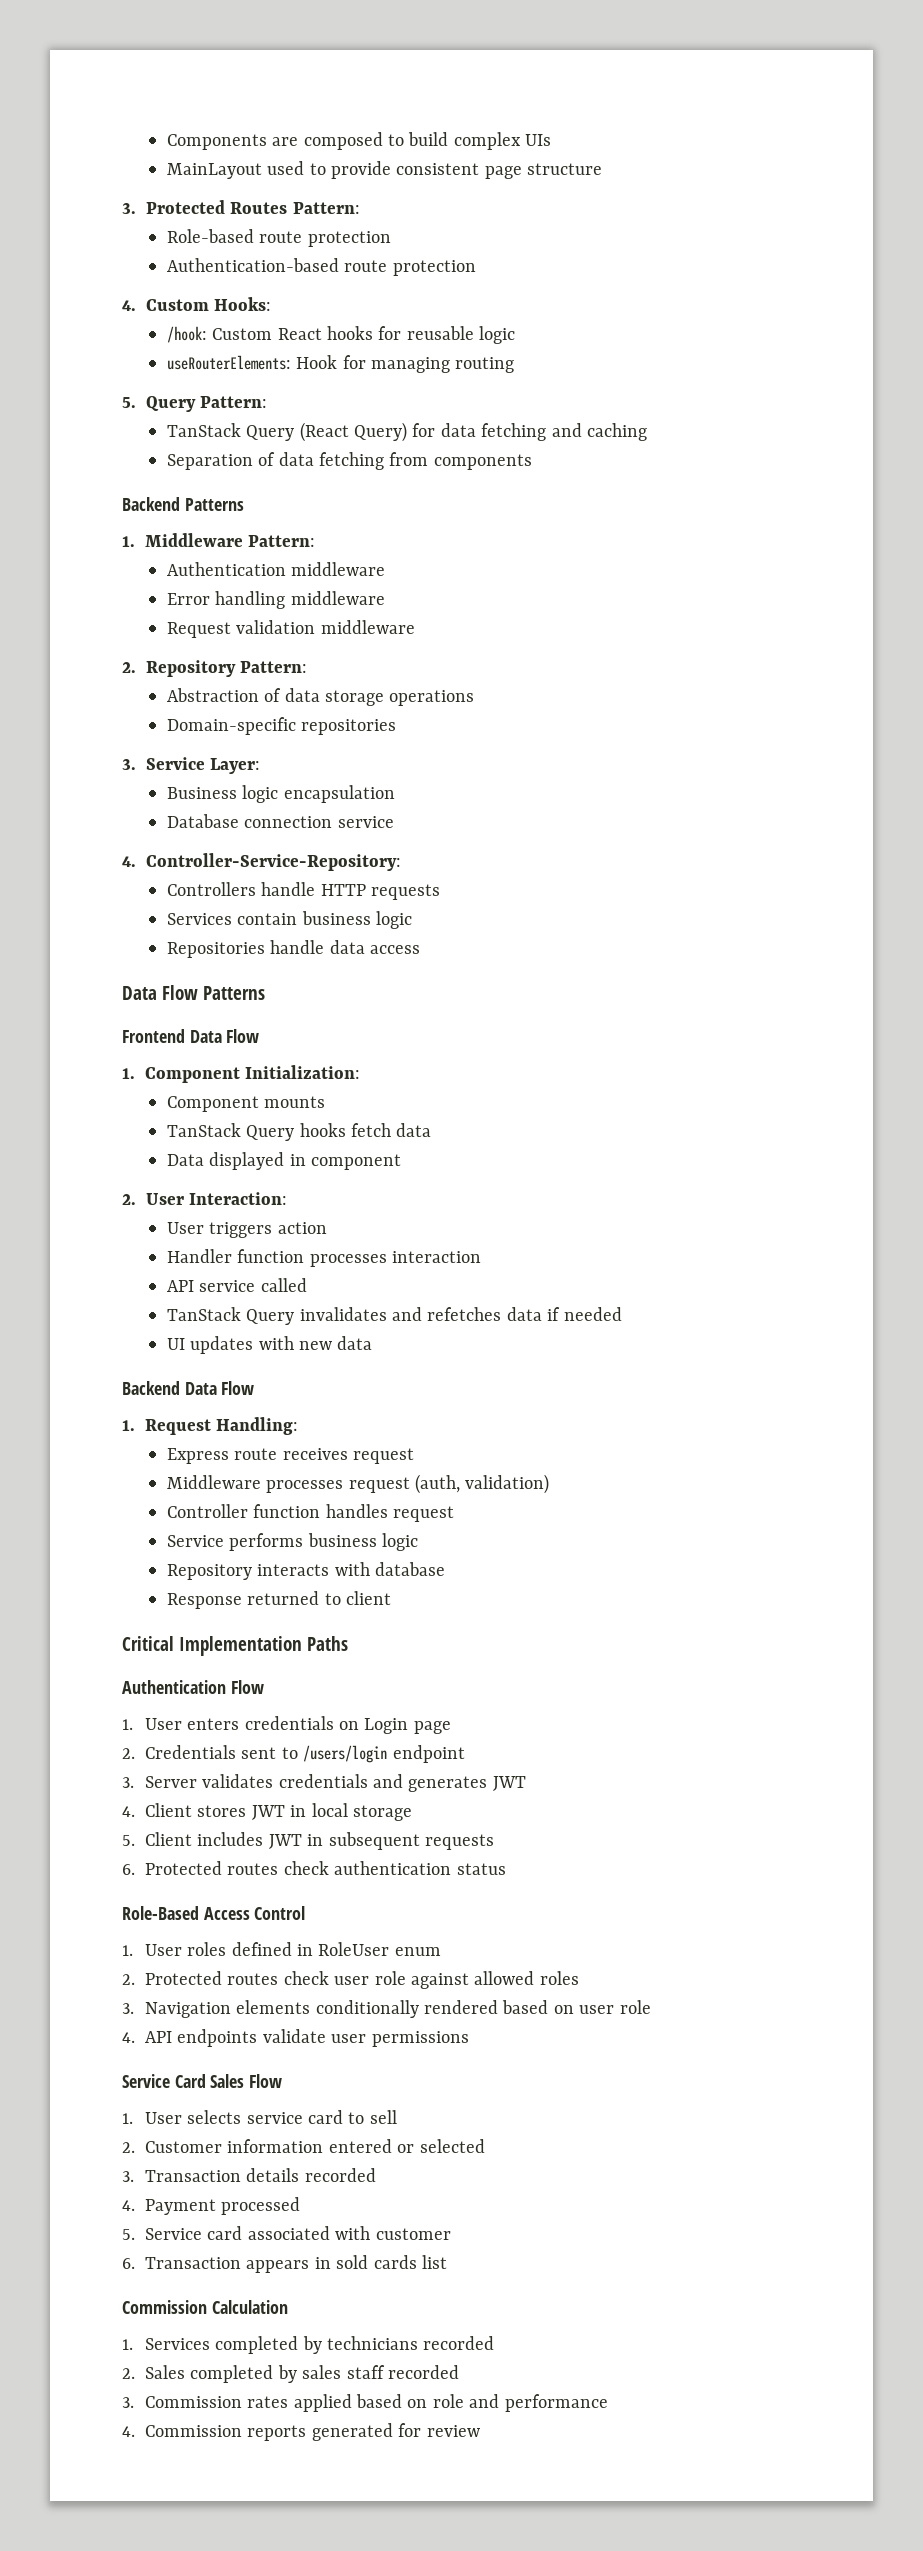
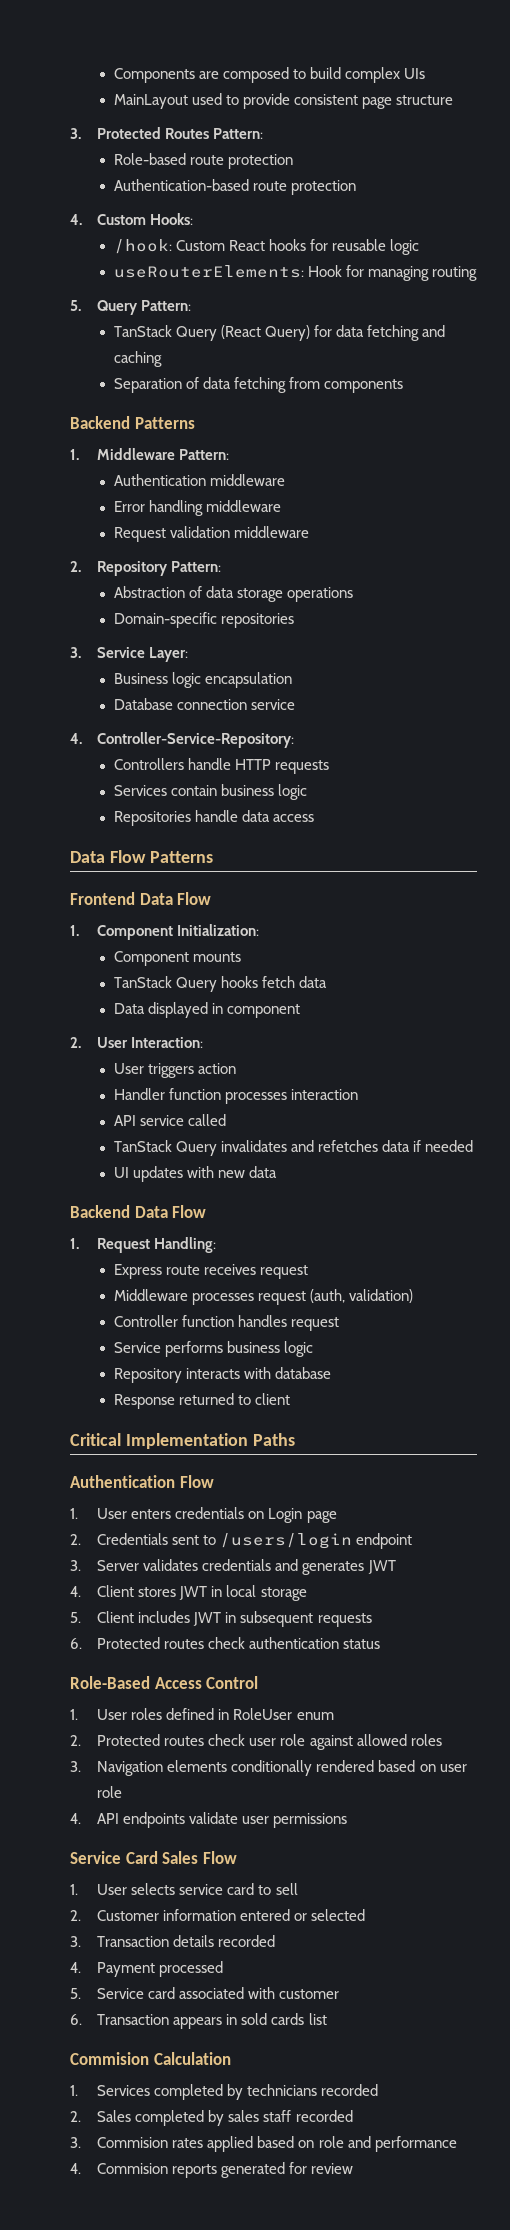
- Commission Calculation
+ Commision Calculation
- 3. Commission rates applied based on role and performance
+ 3. Commision rates applied based on role and performance
- 4. Commission reports generated for review
+ 4. Commision reports generated for review

